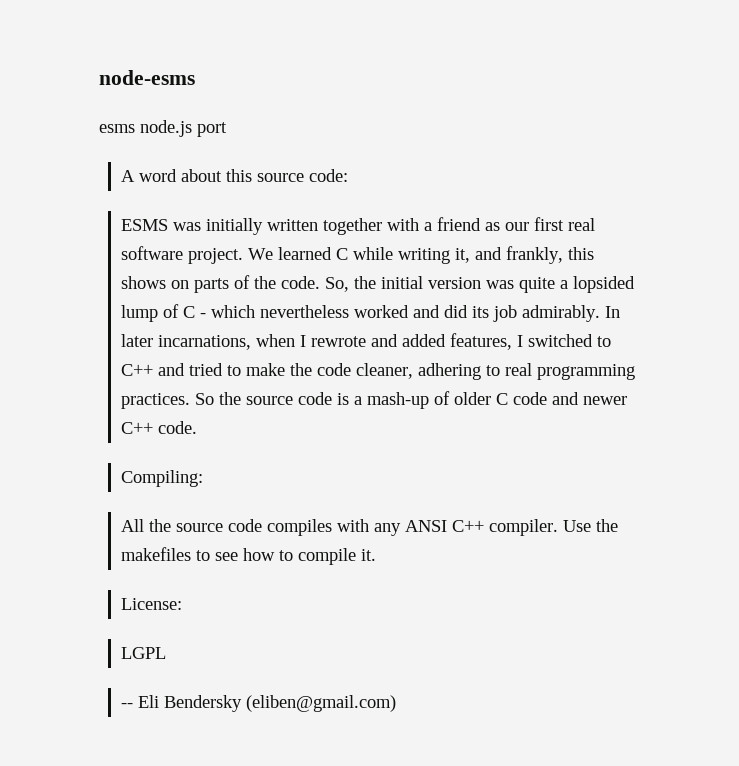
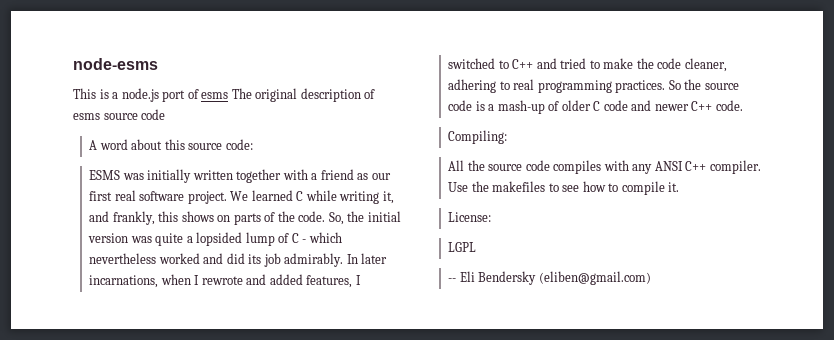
- esms node.js port
+ This is a node.js port of esms The original description of esms source code

